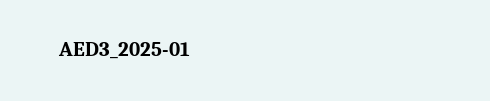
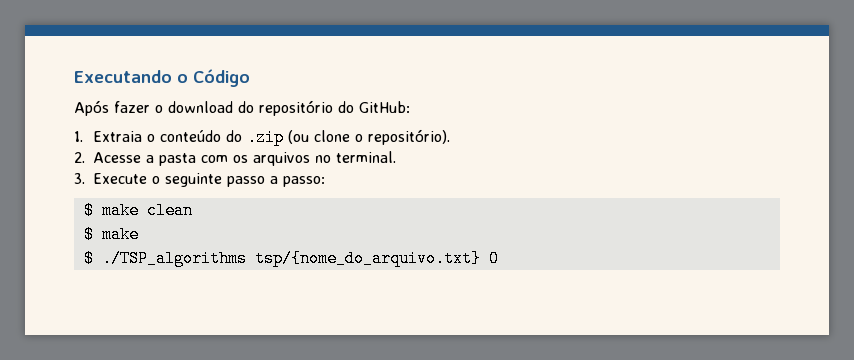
- AED3_2025-01
+ Executando o Código
+ Após fazer o download do repositório do GitHub:
+ 1. Extraia o conteúdo do .zip (ou clone o repositório).
+ 2. Acesse a pasta com os arquivos no terminal.
+ 3. Execute o seguinte passo a passo:
+ $ make clean
+ $ make
+ $ ./TSP_algorithms tsp/{nome_do_arquivo.txt} 0

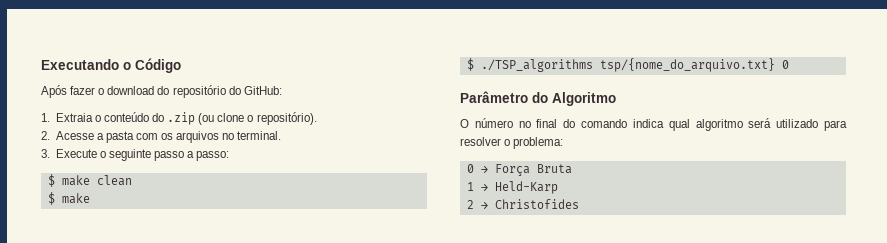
+ Parâmetro do Algoritmo
+ O número no final do comando indica qual algoritmo será utilizado para resolver o problema:
+ 0 → Força Bruta
+ 1 → Held-Karp
+ 2 → Christofides

